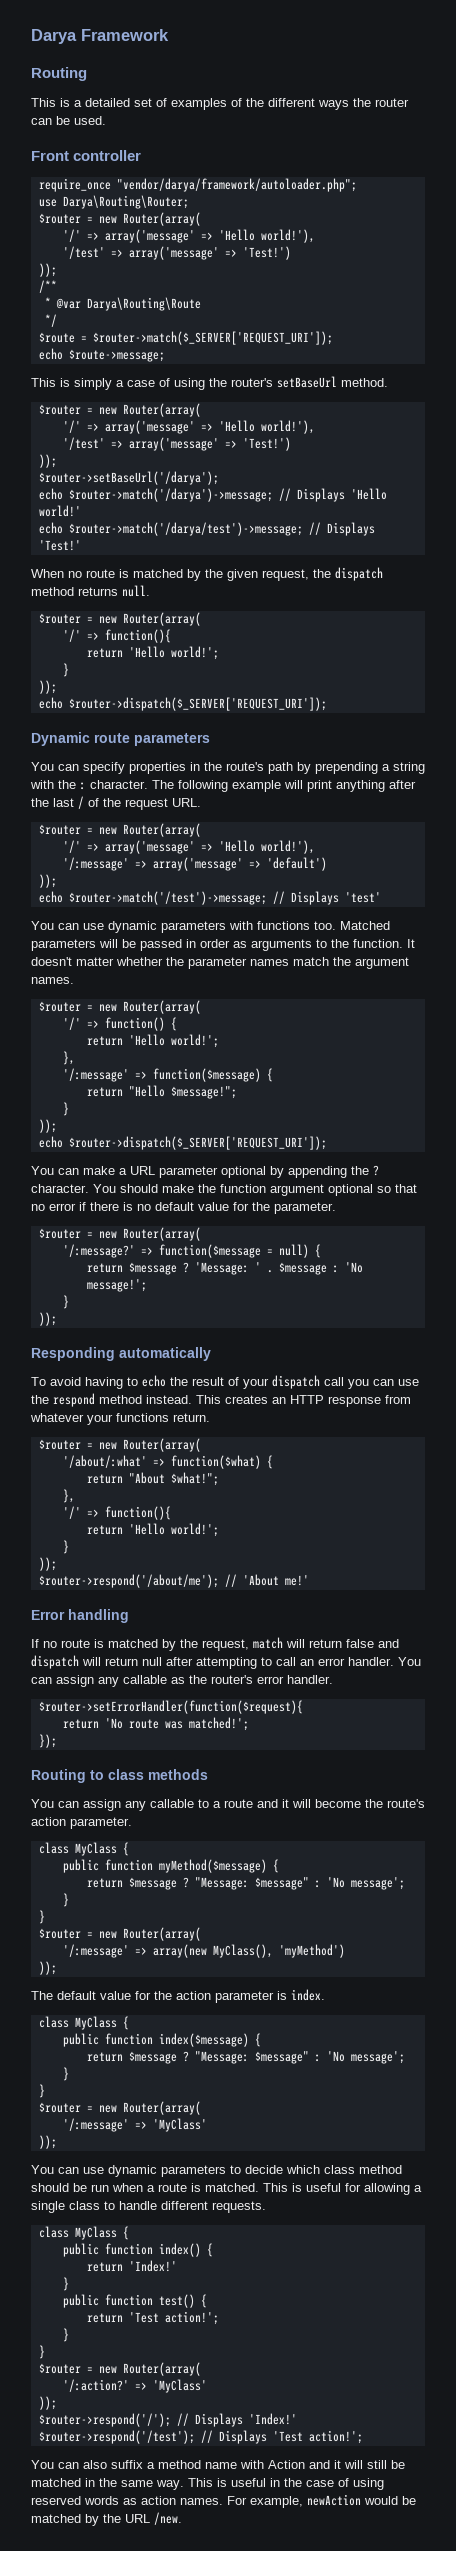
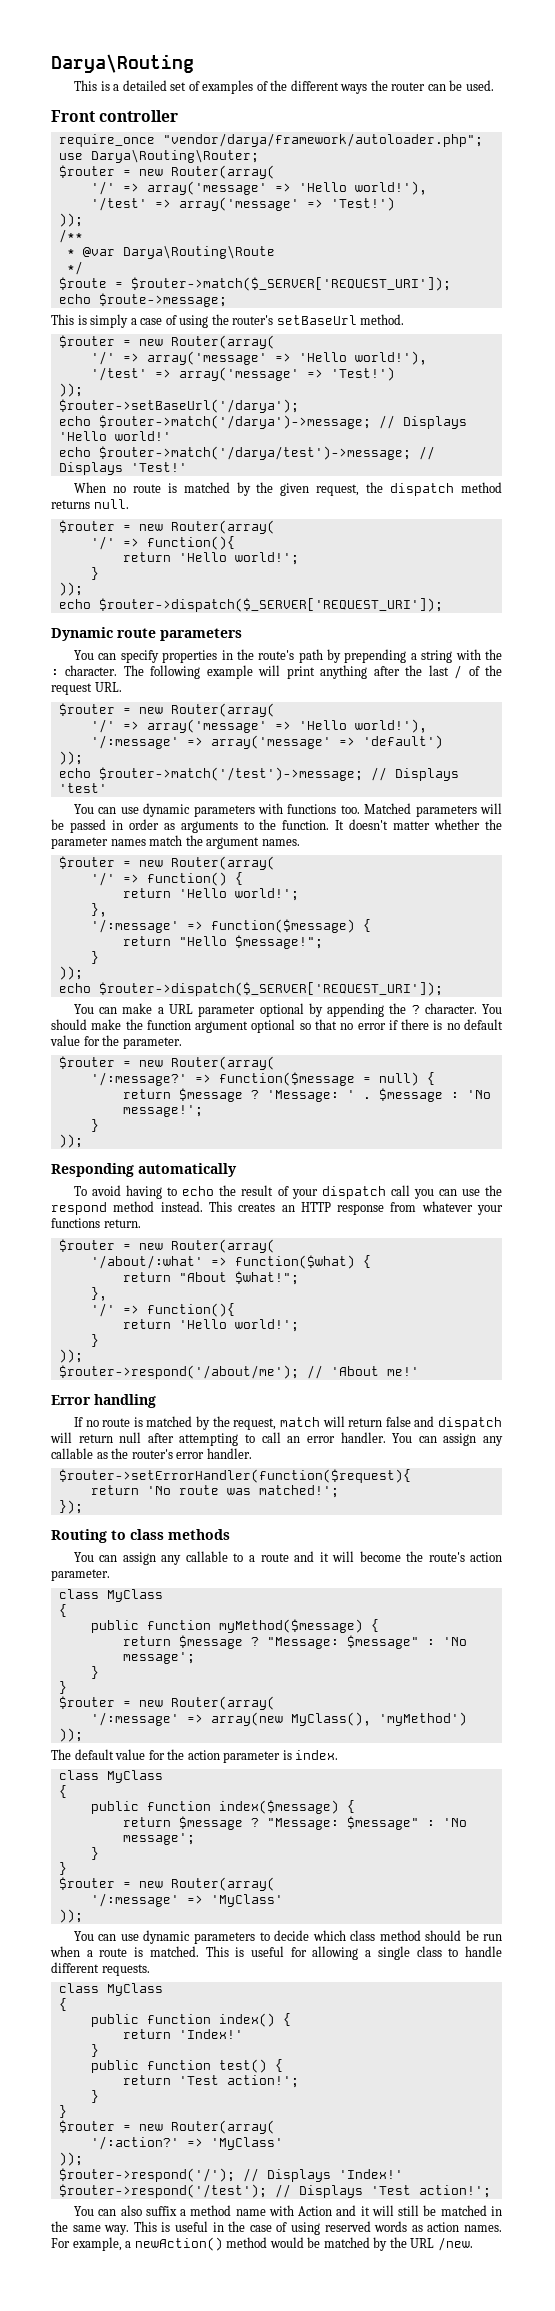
- Darya Framework
- Routing
+ Darya\Routing
  You can assign any callable to a route and it will become the route's action parameter.
- class MyClass {
+ class MyClass
+ {
  The default value for the action parameter is index.
- class MyClass {
+ class MyClass
+ {
  This is useful for allowing a single class to handle different requests.
- class MyClass {
+ class MyClass
+ {
- For example, newAction would be matched by the URL /new.
+ For example, a newAction() method would be matched by the URL /new.

